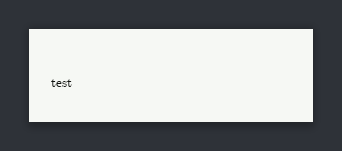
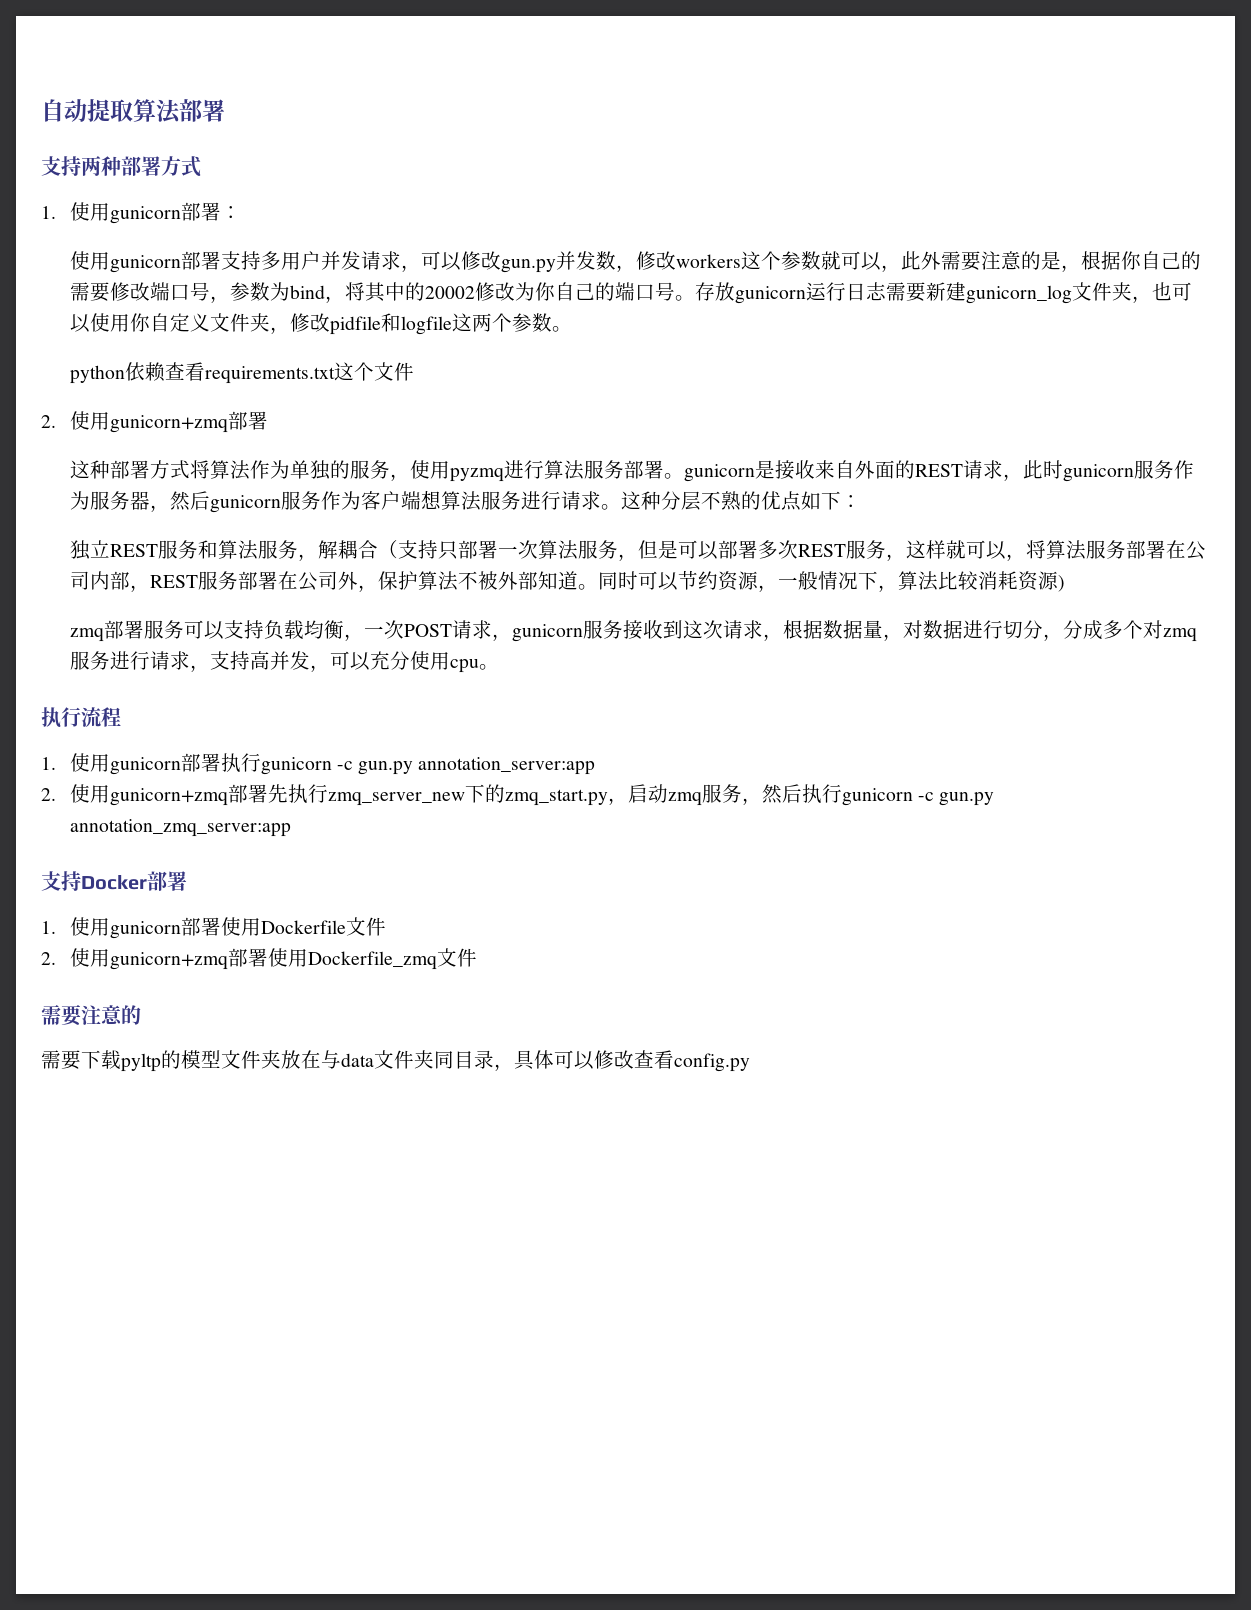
- test
+ 自动提取算法部署
+ 支持两种部署方式
+ 1.使用gunicorn部署：
+ 使用gunicorn部署支持多用户并发请求，可以修改gun.py并发数，修改workers这个参数就可以，此外需要注意的是，根据你自己的需要修改端口号，参数为bind，将其中的20002修改为你自己的端口号。存放gunicorn运行日志需要新建gunicorn_log文件夹，也可以使用你自定义文件夹，修改pidfile和logfile这两个参数。
+ python依赖查看requirements.txt这个文件
+ 2.使用gunicorn+zmq部署
+ 这种部署方式将算法作为单独的服务，使用pyzmq进行算法服务部署。gunicorn是接收来自外面的REST请求，此时gunicorn服务作为服务器，然后gunicorn服务作为客户端想算法服务进行请求。这种分层不熟的优点如下：
+ 独立REST服务和算法服务，解耦合（支持只部署一次算法服务，但是可以部署多次REST服务，这样就可以，将算法服务部署在公司内部，REST服务部署在公司外，保护算法不被外部知道。同时可以节约资源，一般情况下，算法比较消耗资源)
+ zmq部署服务可以支持负载均衡，一次POST请求，gunicorn服务接收到这次请求，根据数据量，对数据进行切分，分成多个对zmq服务进行请求，支持高并发，可以充分使用cpu。
+ 执行流程
+ 1.使用gunicorn部署执行gunicorn -c gun.py annotation_server:app
+ 2.使用gunicorn+zmq部署先执行zmq_server_new下的zmq_start.py，启动zmq服务，然后执行gunicorn -c gun.py annotation_zmq_server:app
+ 支持Docker部署
+ 1.使用gunicorn部署使用Dockerfile文件
+ 2.使用gunicorn+zmq部署使用Dockerfile_zmq文件
+ 需要注意的
+ 需要下载pyltp的模型文件夹放在与data文件夹同目录，具体可以修改查看config.py

